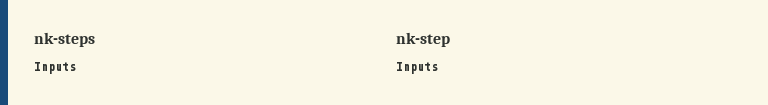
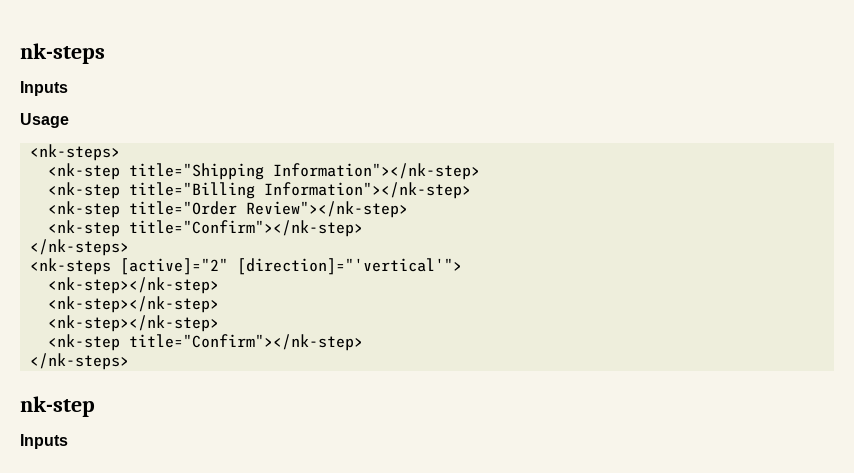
+ Usage
+ <nk-steps>
+ <nk-step title="Shipping Information"></nk-step>
+ <nk-step title="Billing Information"></nk-step>
+ <nk-step title="Order Review"></nk-step>
+ <nk-step title="Confirm"></nk-step>
+ </nk-steps>
+ <nk-steps [active]="2" [direction]="'vertical'">
+ <nk-step></nk-step>
+ <nk-step></nk-step>
+ <nk-step></nk-step>
+ <nk-step title="Confirm"></nk-step>
+ </nk-steps>

